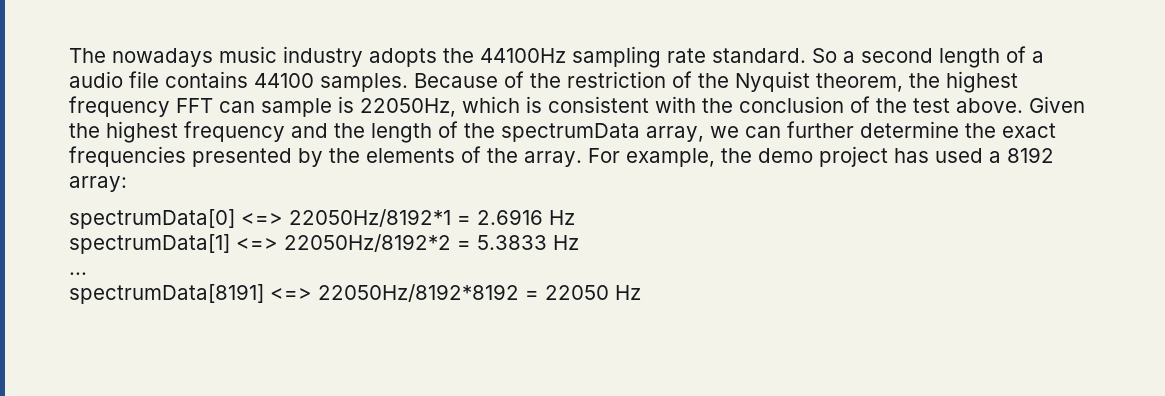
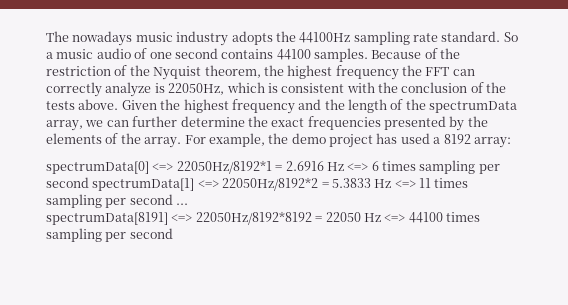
- So a second length of a audio file contains 44100 samples.
+ So a music audio of one second contains 44100 samples.
- Because of the restriction of the Nyquist theorem, the highest frequency FFT can sample is 22050Hz, which is consistent with the conclusion of the test above.
+ Because of the restriction of the Nyquist theorem, the highest frequency the FFT can correctly analyze is 22050Hz, which is consistent with the conclusion of the tests above.
- spectrumData[0] <=> 22050Hz/8192*1 = 2.6916 Hz
- spectrumData[1] <=> 22050Hz/8192*2 = 5.3833 Hz
- ...
+ spectrumData[0] <=> 22050Hz/8192*1 = 2.6916 Hz <=> 6 times sampling per second spectrumData[1] <=> 22050Hz/8192*2 = 5.3833 Hz <=> 11 times sampling per second ...
- spectrumData[8191] <=> 22050Hz/8192*8192 = 22050 Hz
+ spectrumData[8191] <=> 22050Hz/8192*8192 = 22050 Hz <=> 44100 times sampling per second

